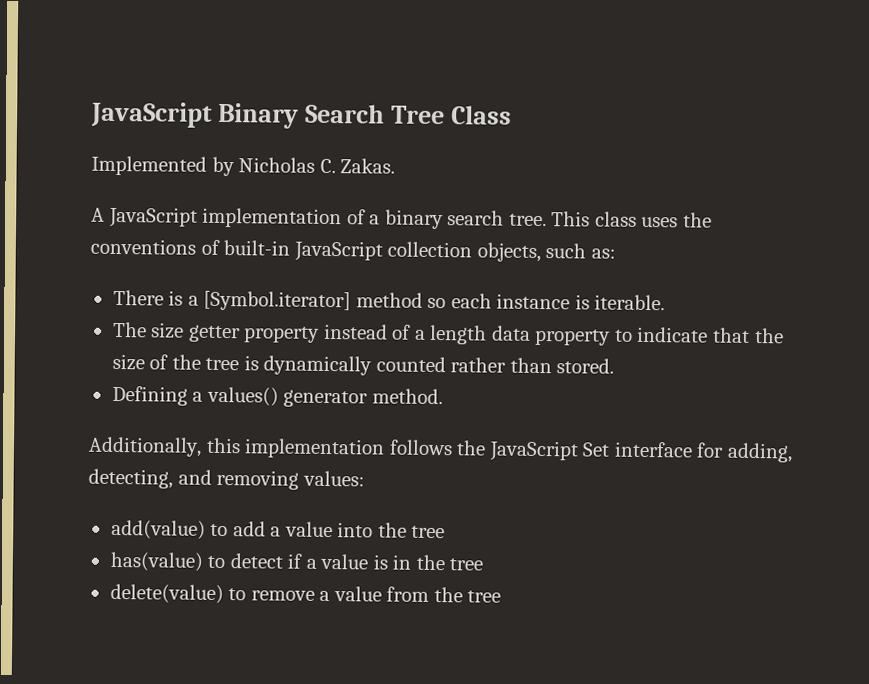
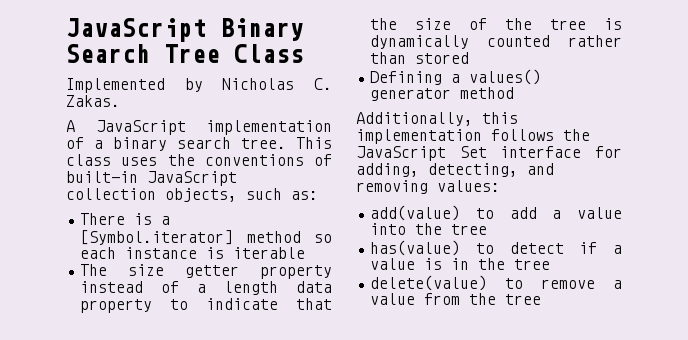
- There is a [Symbol.iterator] method so each instance is iterable.
+ There is a [Symbol.iterator] method so each instance is iterable
- The size getter property instead of a length data property to indicate that the size of the tree is dynamically counted rather than stored.
+ The size getter property instead of a length data property to indicate that the size of the tree is dynamically counted rather than stored
- Defining a values() generator method.
+ Defining a values() generator method

